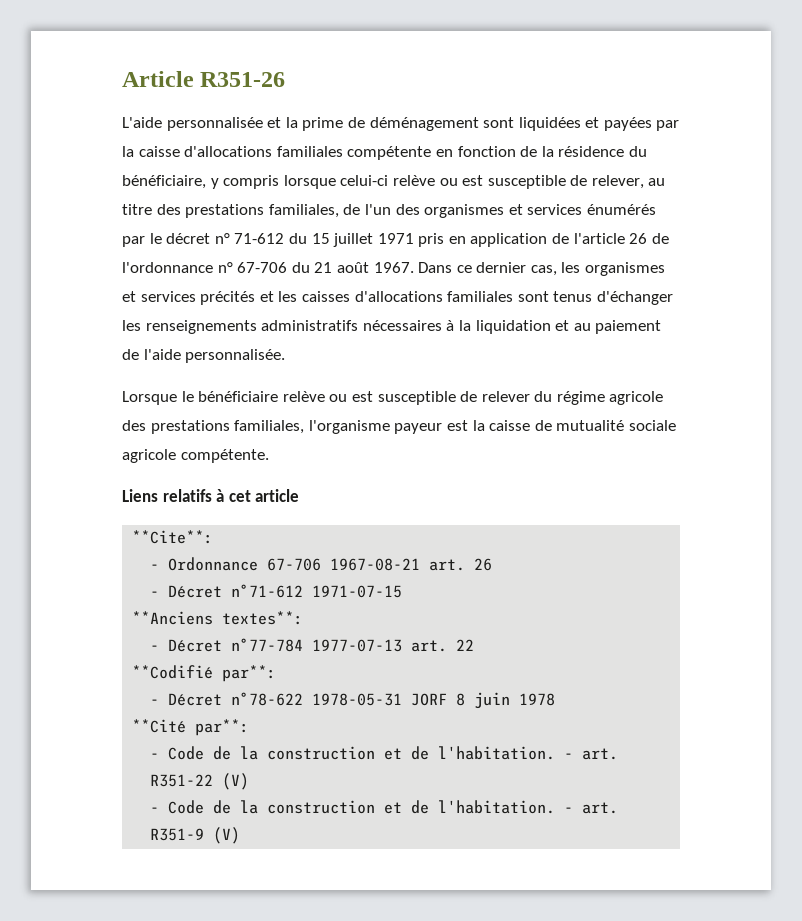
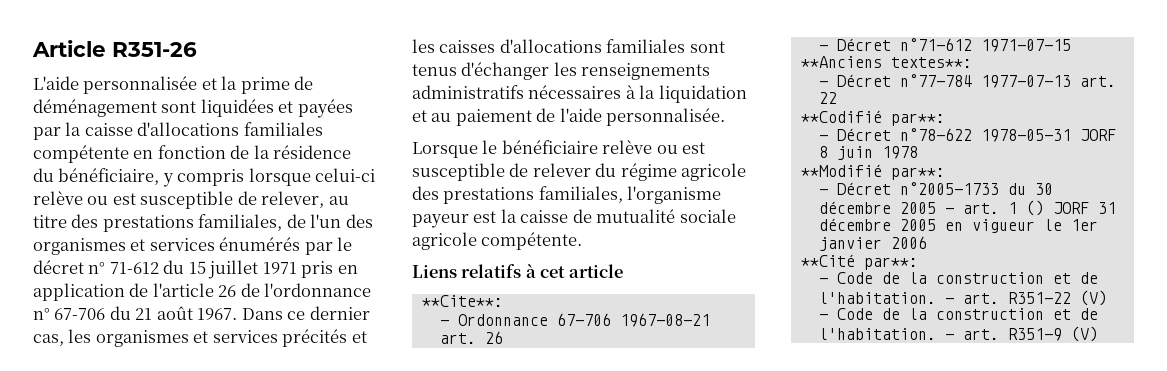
+ **Modifié par**:
+ - Décret n°2005-1733 du 30 décembre 2005 - art. 1 () JORF 31 décembre 2005 en vigueur le 1er janvier 2006

